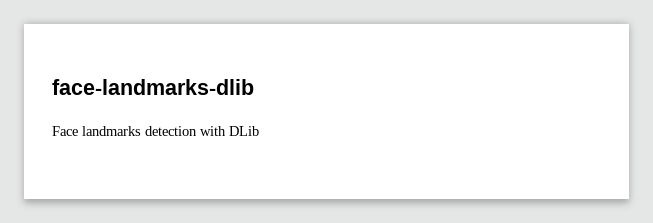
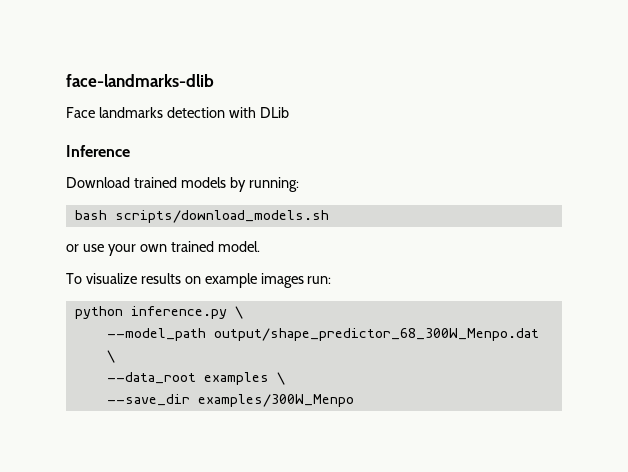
+ Inference
+ Download trained models by running:
+ bash scripts/download_models.sh
+ or use your own trained model.
+ To visualize results on example images run:
+ python inference.py \
+ --model_path output/shape_predictor_68_300W_Menpo.dat \
+ --data_root examples \
+ --save_dir examples/300W_Menpo

